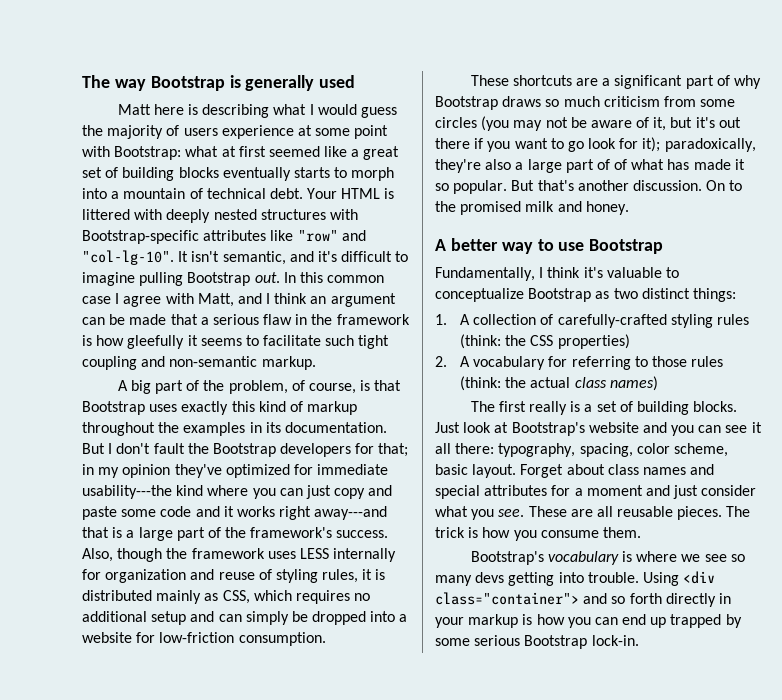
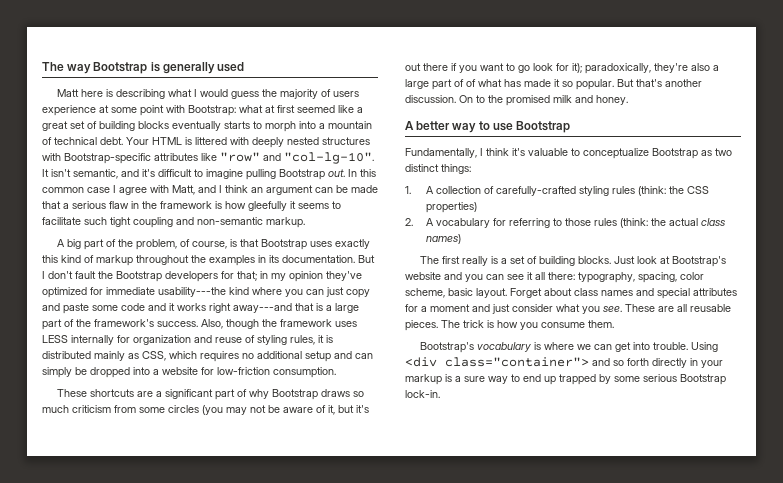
- Bootstrap's vocabulary is where we see so many devs getting into trouble.
+ Bootstrap's vocabulary is where we can get into trouble.
- Using <div class="container"> and so forth directly in your markup is how you can end up trapped by some serious Bootstrap lock-in.
+ Using <div class="container"> and so forth directly in your markup is a sure way to end up trapped by some serious Bootstrap lock-in.

